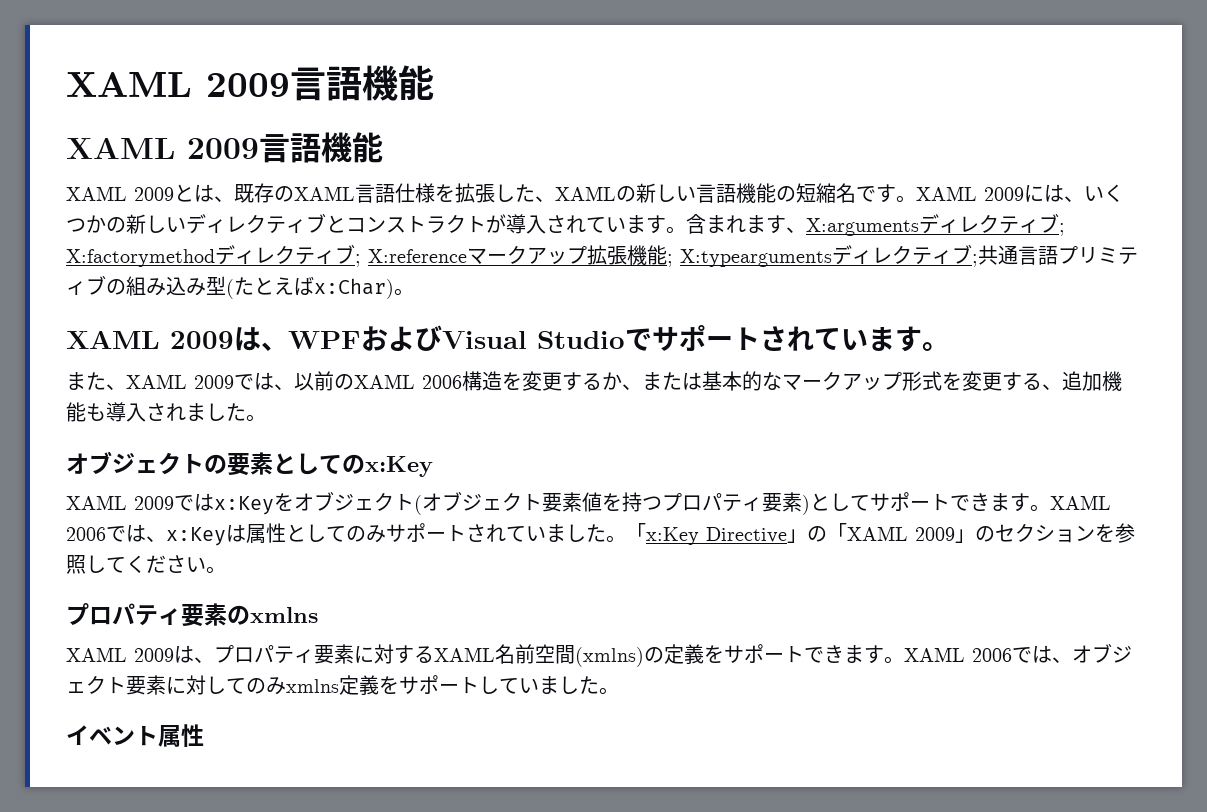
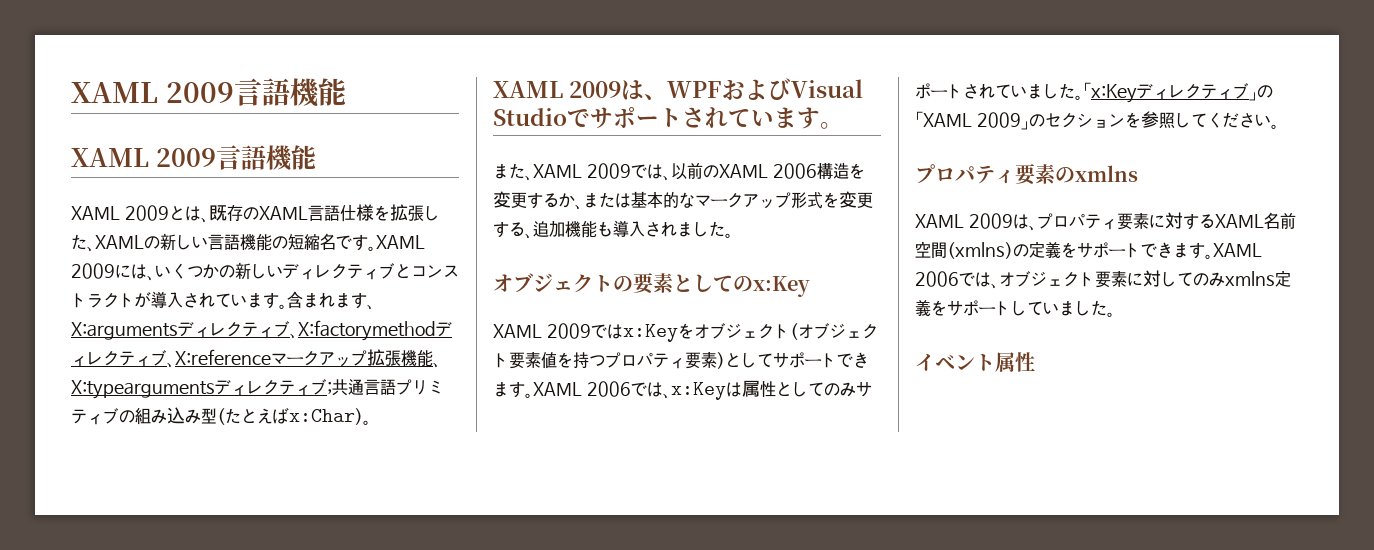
- 含まれます、X:argumentsディレクティブ; X:factorymethodディレクティブ; X:referenceマークアップ拡張機能; X:typeargumentsディレクティブ;共通言語プリミティブの組み込み型(たとえばx:Char)。
+ 含まれます、X:argumentsディレクティブ、X:factorymethodディレクティブ、X:referenceマークアップ拡張機能、X:typeargumentsディレクティブ;共通言語プリミティブの組み込み型(たとえばx:Char)。
- 「x:Key Directive」の「XAML 2009」のセクションを参照してください。
+ 「x:Keyディレクティブ」の「XAML 2009」のセクションを参照してください。

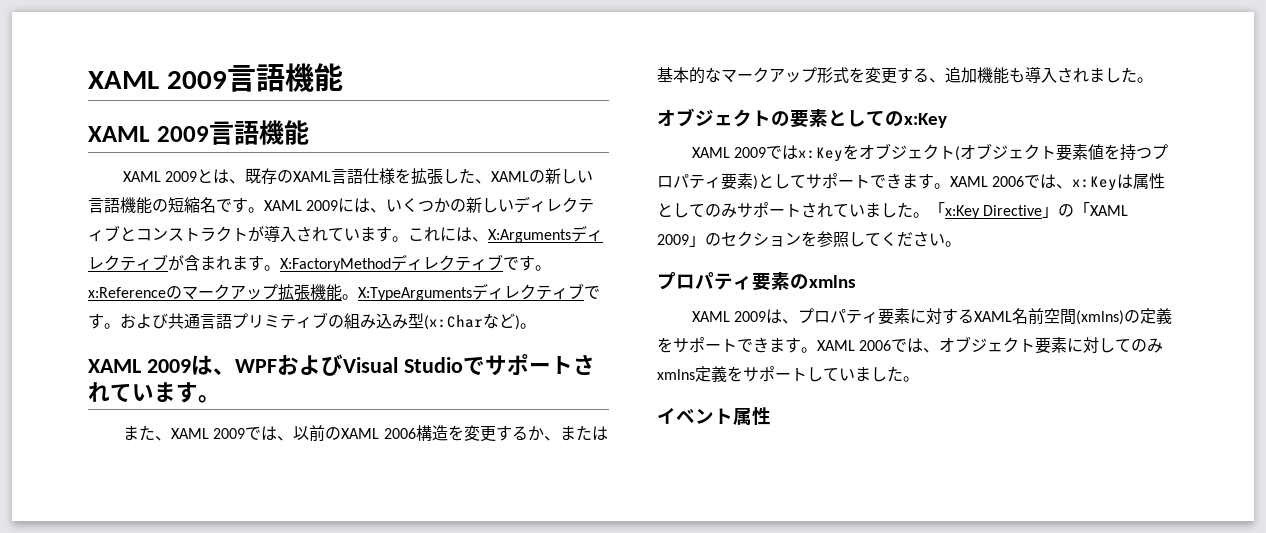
- 含まれます、X:argumentsディレクティブ、X:factorymethodディレクティブ、X:referenceマークアップ拡張機能、X:typeargumentsディレクティブ;共通言語プリミティブの組み込み型(たとえばx:Char)。
+ これには、X:Argumentsディレクティブが含まれます。X:FactoryMethodディレクティブです。x:Referenceのマークアップ拡張機能。X:TypeArgumentsディレクティブです。および共通言語プリミティブの組み込み型(x:Charなど)。
- 「x:Keyディレクティブ」の「XAML 2009」のセクションを参照してください。
+ 「x:Key Directive」の「XAML 2009」のセクションを参照してください。

